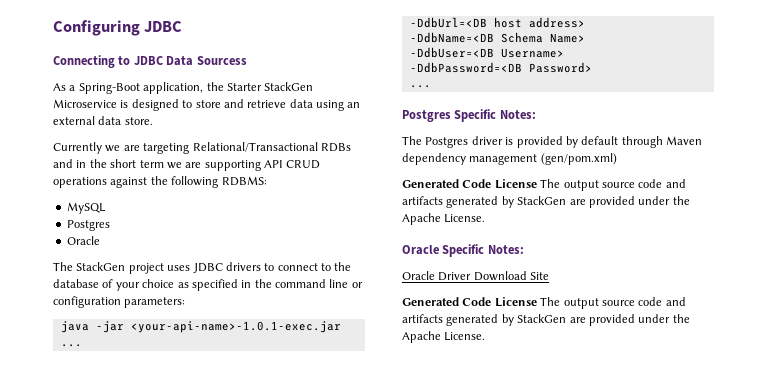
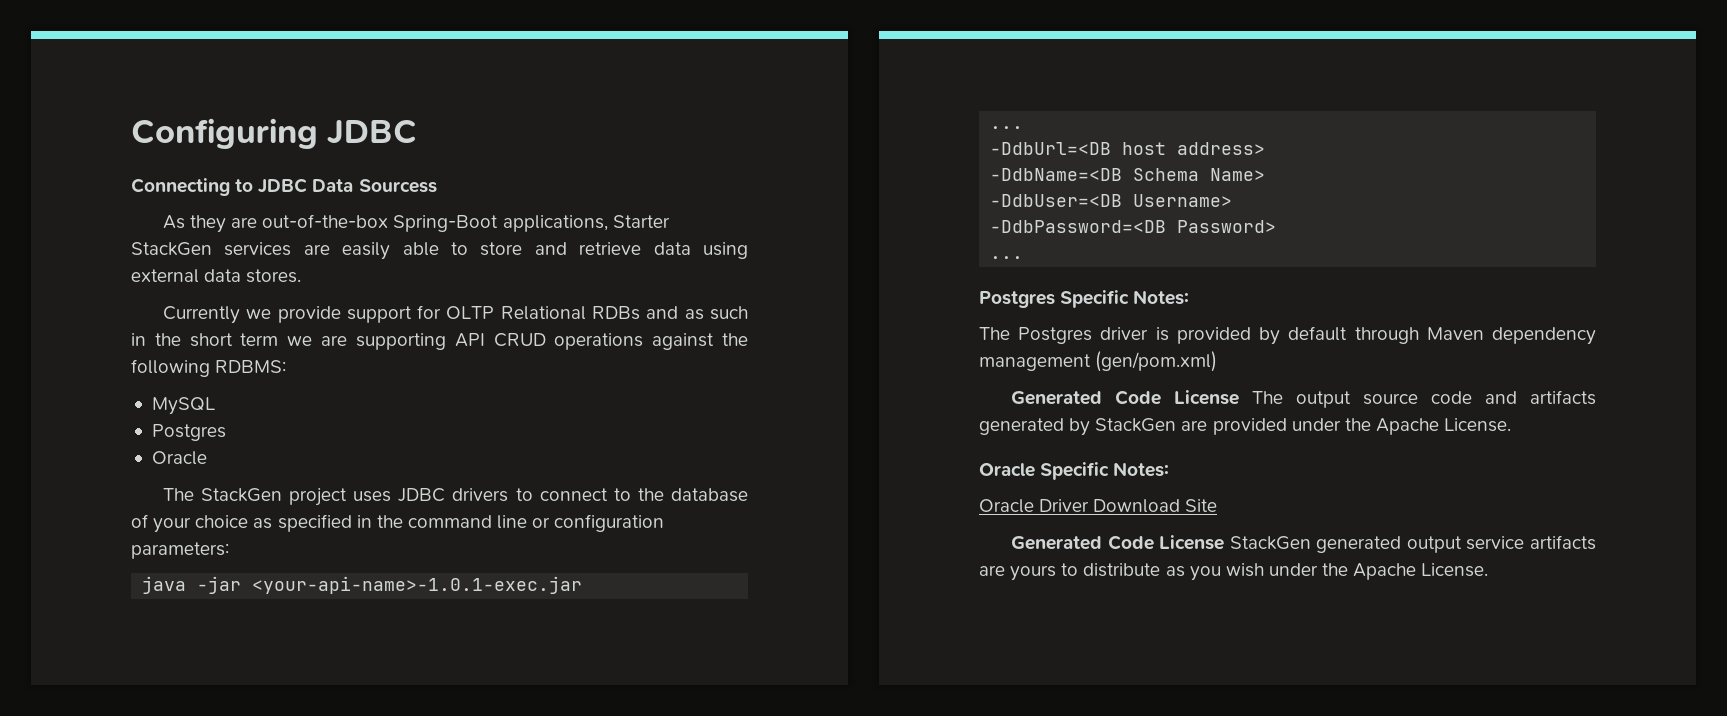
- As a Spring-Boot application, the Starter StackGen Microservice is designed to store and retrieve data using an external data store.
+ As they are out-of-the-box Spring-Boot applications, Starter StackGen services are easily able to store and retrieve data using external data stores.
- Currently we are targeting Relational/Transactional RDBs and in the short term we are supporting API CRUD operations against the following RDBMS:
+ Currently we provide support for OLTP Relational RDBs and as such in the short term we are supporting API CRUD operations against the following RDBMS:
  Oracle Driver Download Site
- Generated Code License The output source code and artifacts generated by StackGen are provided under the Apache License.
+ Generated Code License StackGen generated output service artifacts are yours to distribute as you wish under the Apache License.

